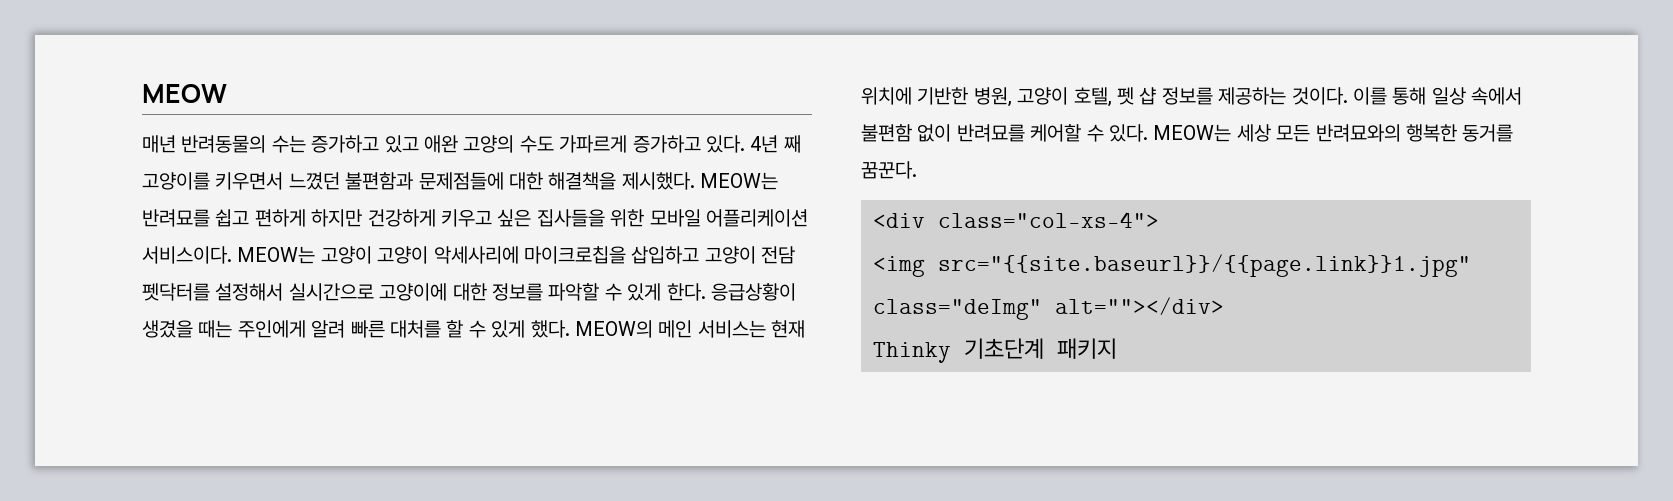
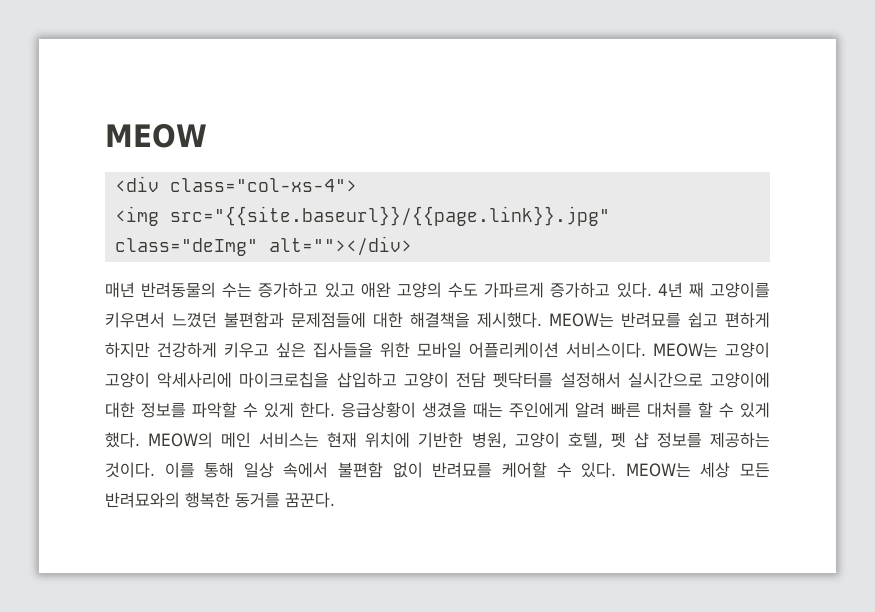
+ <div class="col-xs-4">
+ <img src="{{site.baseurl}}/{{page.link}}.jpg" class="deImg" alt=""></div>
- <div class="col-xs-4">
- <img src="{{site.baseurl}}/{{page.link}}1.jpg" class="deImg" alt=""></div>
- Thinky 기초단계 패키지

